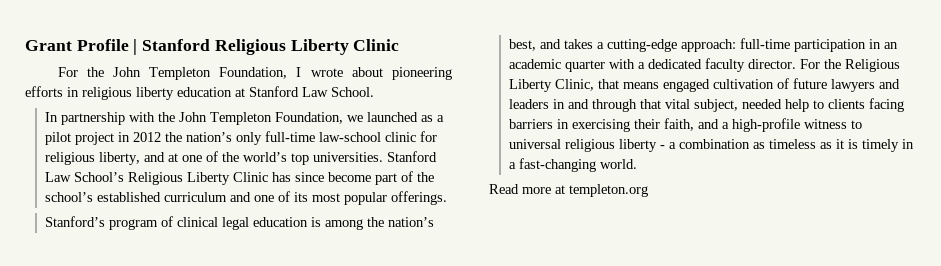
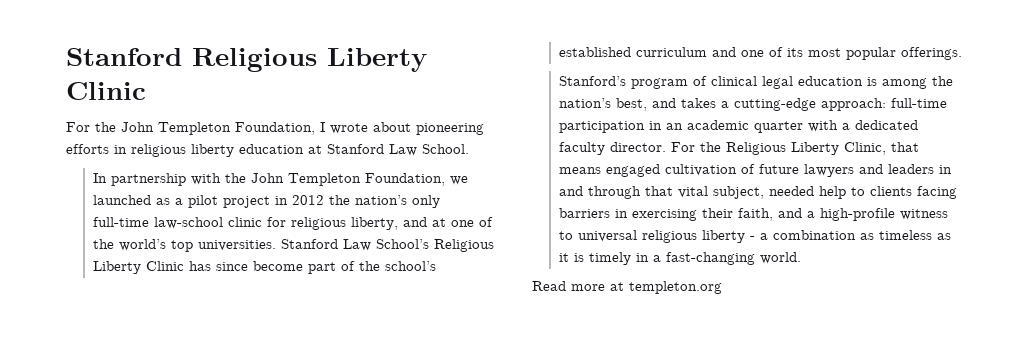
- Grant Profile | Stanford Religious Liberty Clinic
+ Stanford Religious Liberty Clinic

